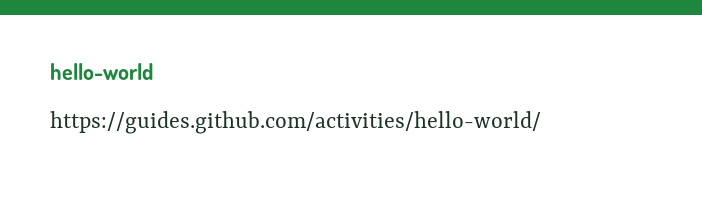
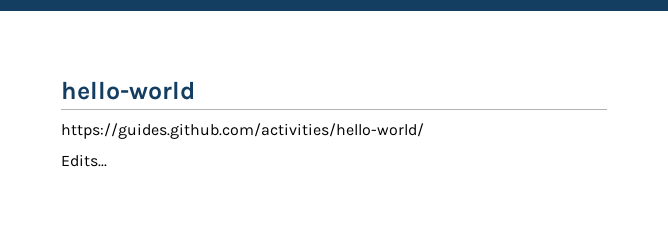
+ Edits...

